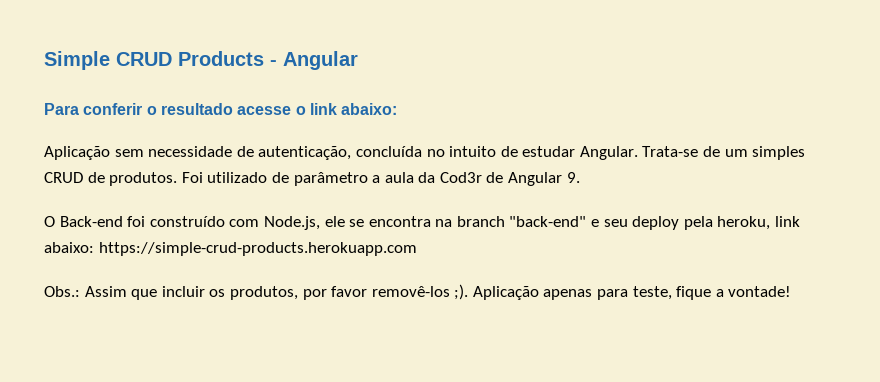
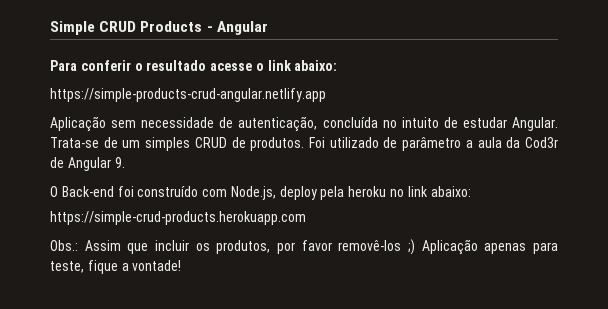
+ https://simple-products-crud-angular.netlify.app
- O Back-end foi construído com Node.js, ele se encontra na branch "back-end" e seu deploy pela heroku, link abaixo: https://simple-crud-products.herokuapp.com
+ O Back-end foi construído com Node.js, deploy pela heroku no link abaixo:
+ https://simple-crud-products.herokuapp.com
- Obs.: Assim que incluir os produtos, por favor removê-los ;). Aplicação apenas para teste, fique a vontade!
+ Obs.: Assim que incluir os produtos, por favor removê-los ;) Aplicação apenas para teste, fique a vontade!

